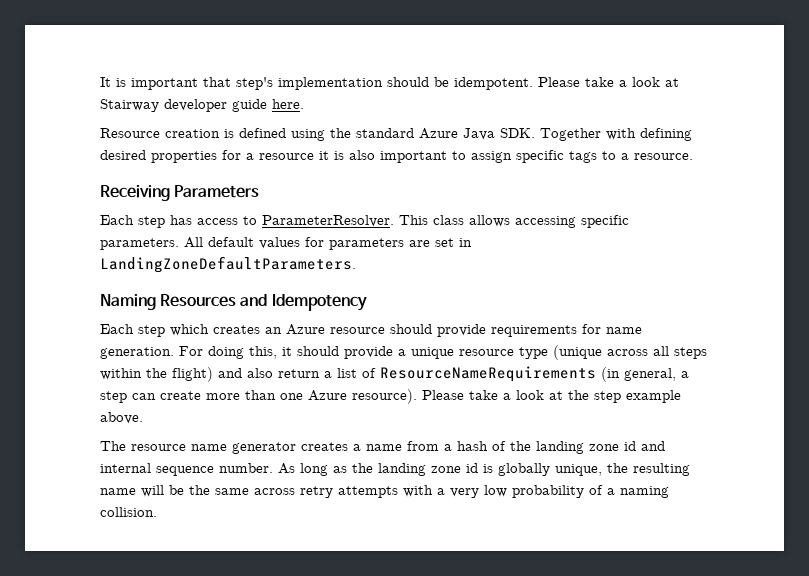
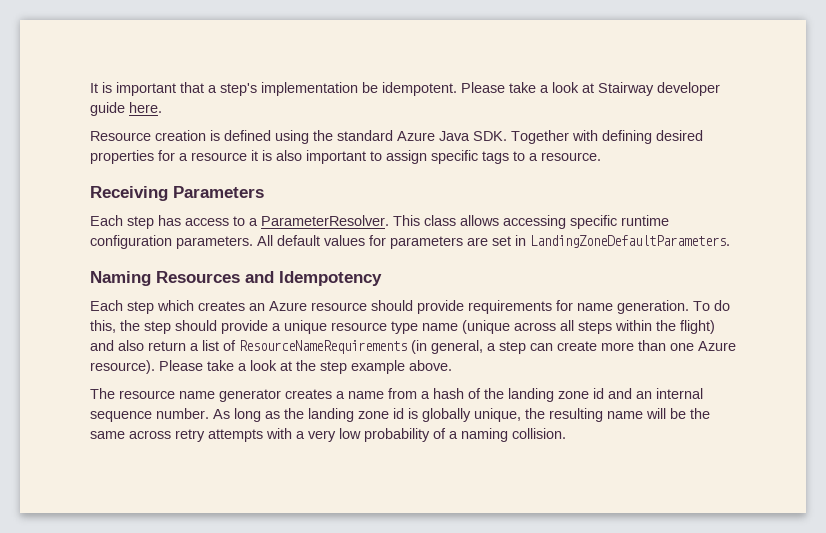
- It is important that step's implementation should be idempotent.
+ It is important that a step's implementation be idempotent.
- Each step has access to ParameterResolver.
+ Each step has access to a ParameterResolver.
- This class allows accessing specific parameters.
+ This class allows accessing specific runtime configuration parameters.
- For doing this, it should provide a unique resource type (unique across all steps within the flight) and also return a list of ResourceNameRequirements (in general, a step can create more than one Azure resource).
+ To do this, the step should provide a unique resource type name (unique across all steps within the flight) and also return a list of ResourceNameRequirements (in general, a step can create more than one Azure resource).
- The resource name generator creates a name from a hash of the landing zone id and internal sequence number.
+ The resource name generator creates a name from a hash of the landing zone id and an internal sequence number.

